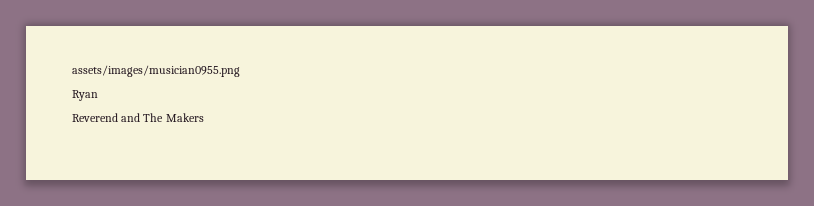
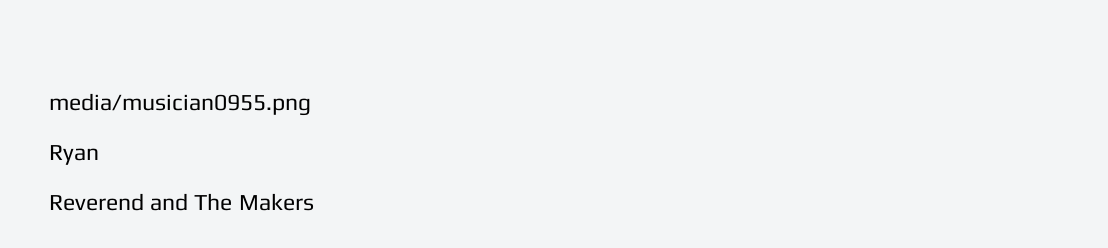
- assets/images/musician0955.png
+ media/musician0955.png

